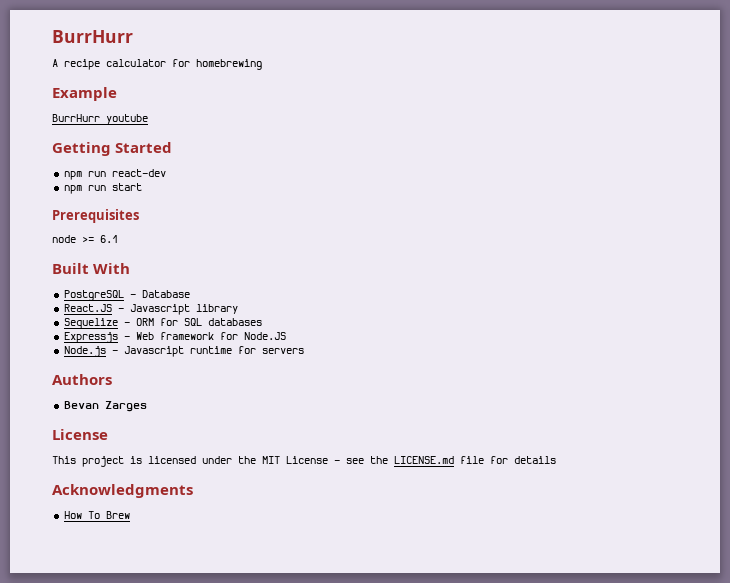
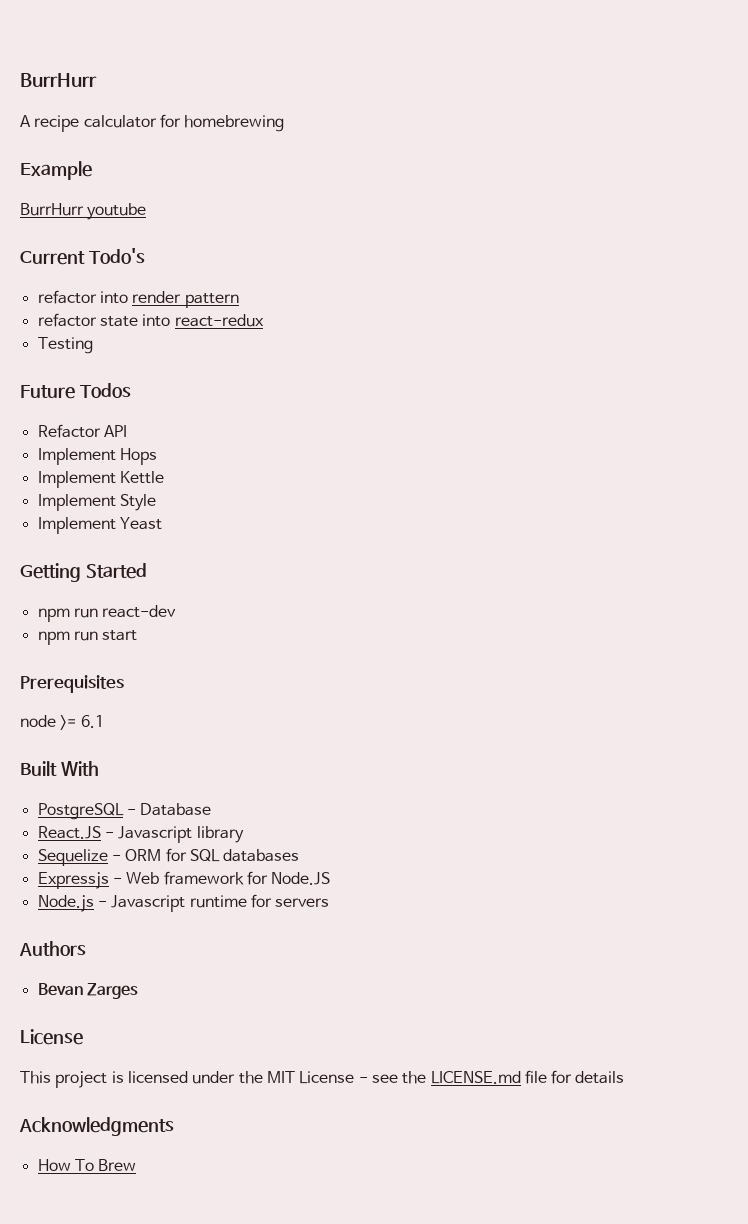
+ Current Todo's
+ refactor into render pattern
+ refactor state into react-redux
+ Testing
+ Future Todos
+ Refactor API
+ Implement Hops
+ Implement Kettle
+ Implement Style
+ Implement Yeast

